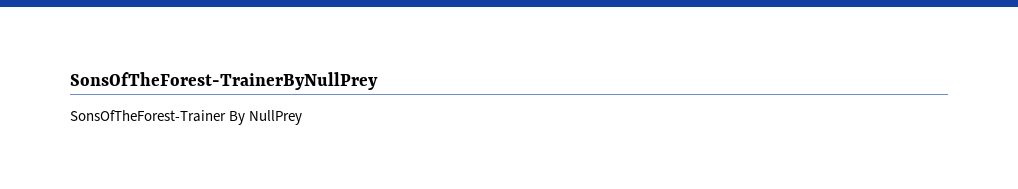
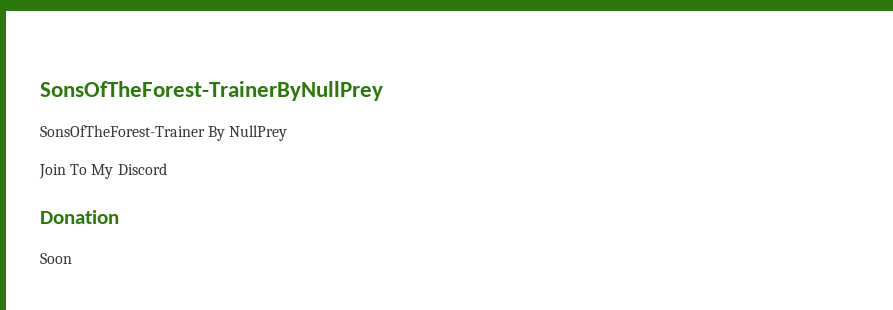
+ Join To My Discord
+ Donation
+ Soon

